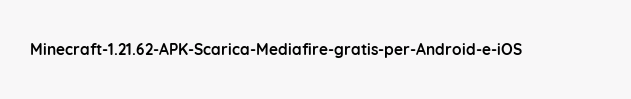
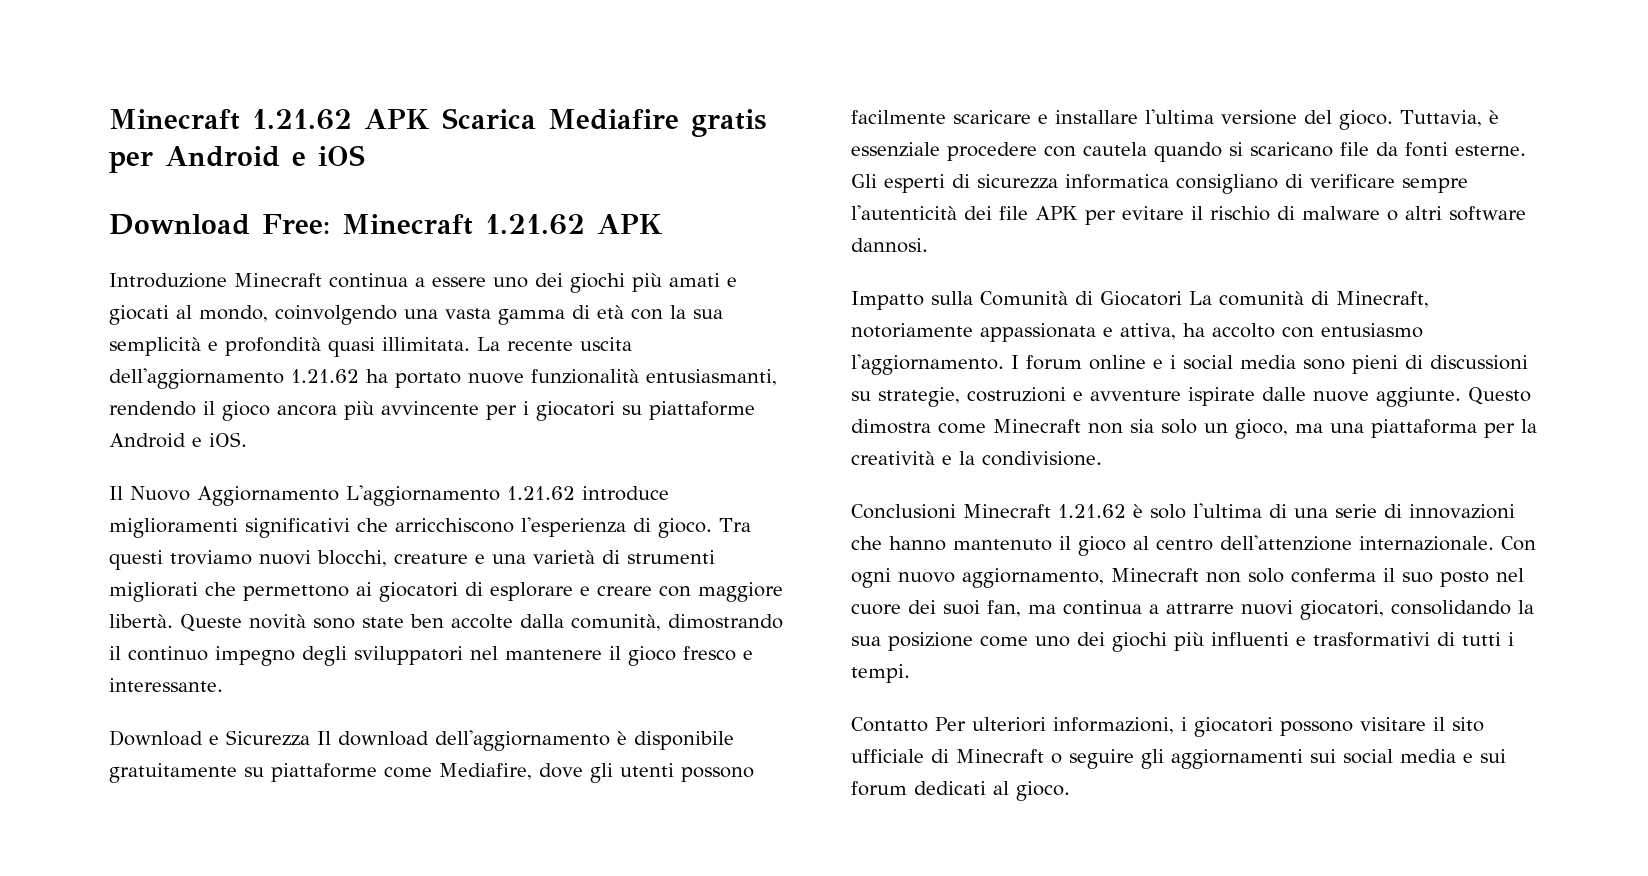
- Minecraft-1.21.62-APK-Scarica-Mediafire-gratis-per-Android-e-iOS
+ Minecraft 1.21.62 APK Scarica Mediafire gratis per Android e iOS
+ Download Free: Minecraft 1.21.62 APK
+ Introduzione Minecraft continua a essere uno dei giochi più amati e giocati al mondo, coinvolgendo una vasta gamma di età con la sua semplicità e profondità quasi illimitata. La recente uscita dell'aggiornamento 1.21.62 ha portato nuove funzionalità entusiasmanti, rendendo il gioco ancora più avvincente per i giocatori su piattaforme Android e iOS.
+ Il Nuovo Aggiornamento L'aggiornamento 1.21.62 introduce miglioramenti significativi che arricchiscono l'esperienza di gioco. Tra questi troviamo nuovi blocchi, creature e una varietà di strumenti migliorati che permettono ai giocatori di esplorare e creare con maggiore libertà. Queste novità sono state ben accolte dalla comunità, dimostrando il continuo impegno degli sviluppatori nel mantenere il gioco fresco e interessante.
+ Download e Sicurezza Il download dell'aggiornamento è disponibile gratuitamente su piattaforme come Mediafire, dove gli utenti possono facilmente scaricare e installare l'ultima versione del gioco. Tuttavia, è essenziale procedere con cautela quando si scaricano file da fonti esterne. Gli esperti di sicurezza informatica consigliano di verificare sempre l'autenticità dei file APK per evitare il rischio di malware o altri software dannosi.
+ Impatto sulla Comunità di Giocatori La comunità di Minecraft, notoriamente appassionata e attiva, ha accolto con entusiasmo l'aggiornamento. I forum online e i social media sono pieni di discussioni su strategie, costruzioni e avventure ispirate dalle nuove aggiunte. Questo dimostra come Minecraft non sia solo un gioco, ma una piattaforma per la creatività e la condivisione.
+ Conclusioni Minecraft 1.21.62 è solo l'ultima di una serie di innovazioni che hanno mantenuto il gioco al centro dell'attenzione internazionale. Con ogni nuovo aggiornamento, Minecraft non solo conferma il suo posto nel cuore dei suoi fan, ma continua a attrarre nuovi giocatori, consolidando la sua posizione come uno dei giochi più influenti e trasformativi di tutti i tempi.
+ Contatto Per ulteriori informazioni, i giocatori possono visitare il sito ufficiale di Minecraft o seguire gli aggiornamenti sui social media e sui forum dedicati al gioco.

